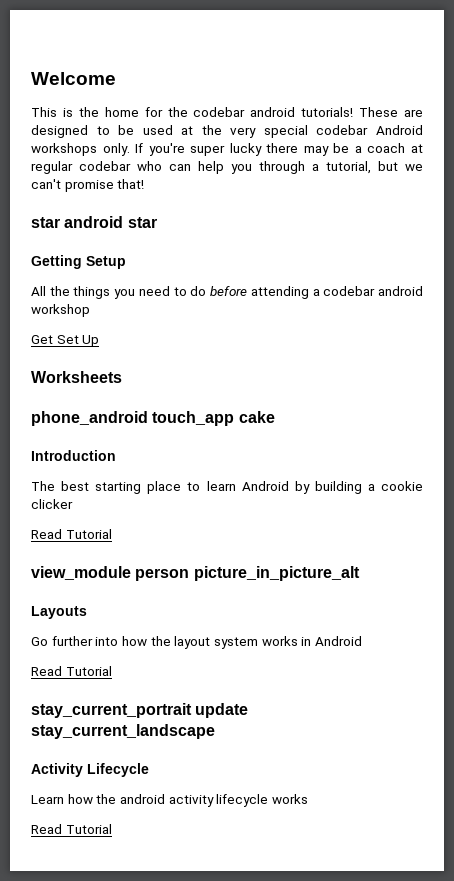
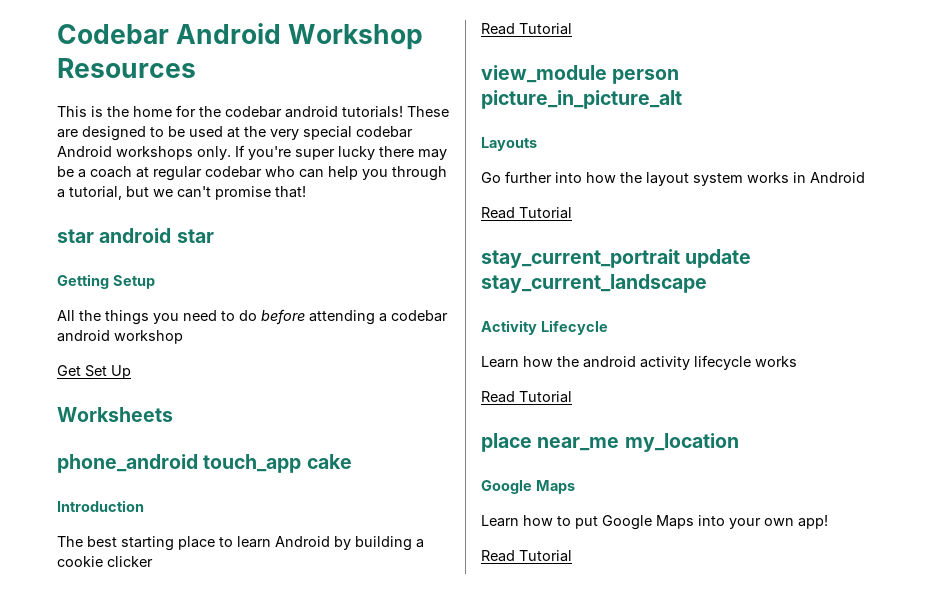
- Welcome
+ Codebar Android Workshop Resources
+ place near_me my_location
+ Google Maps
+ Learn how to put Google Maps into your own app!
+ Read Tutorial

